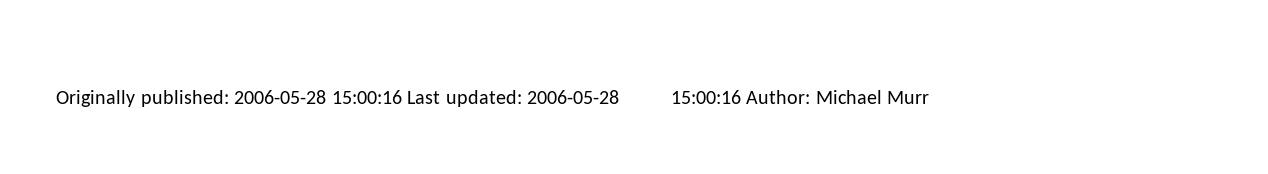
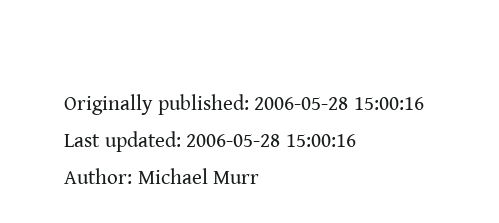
- Originally published: 2006-05-28 15:00:16 Last updated: 2006-05-28 15:00:16 Author: Michael Murr
+ Originally published: 2006-05-28 15:00:16
+ Last updated: 2006-05-28 15:00:16
+ Author: Michael Murr

